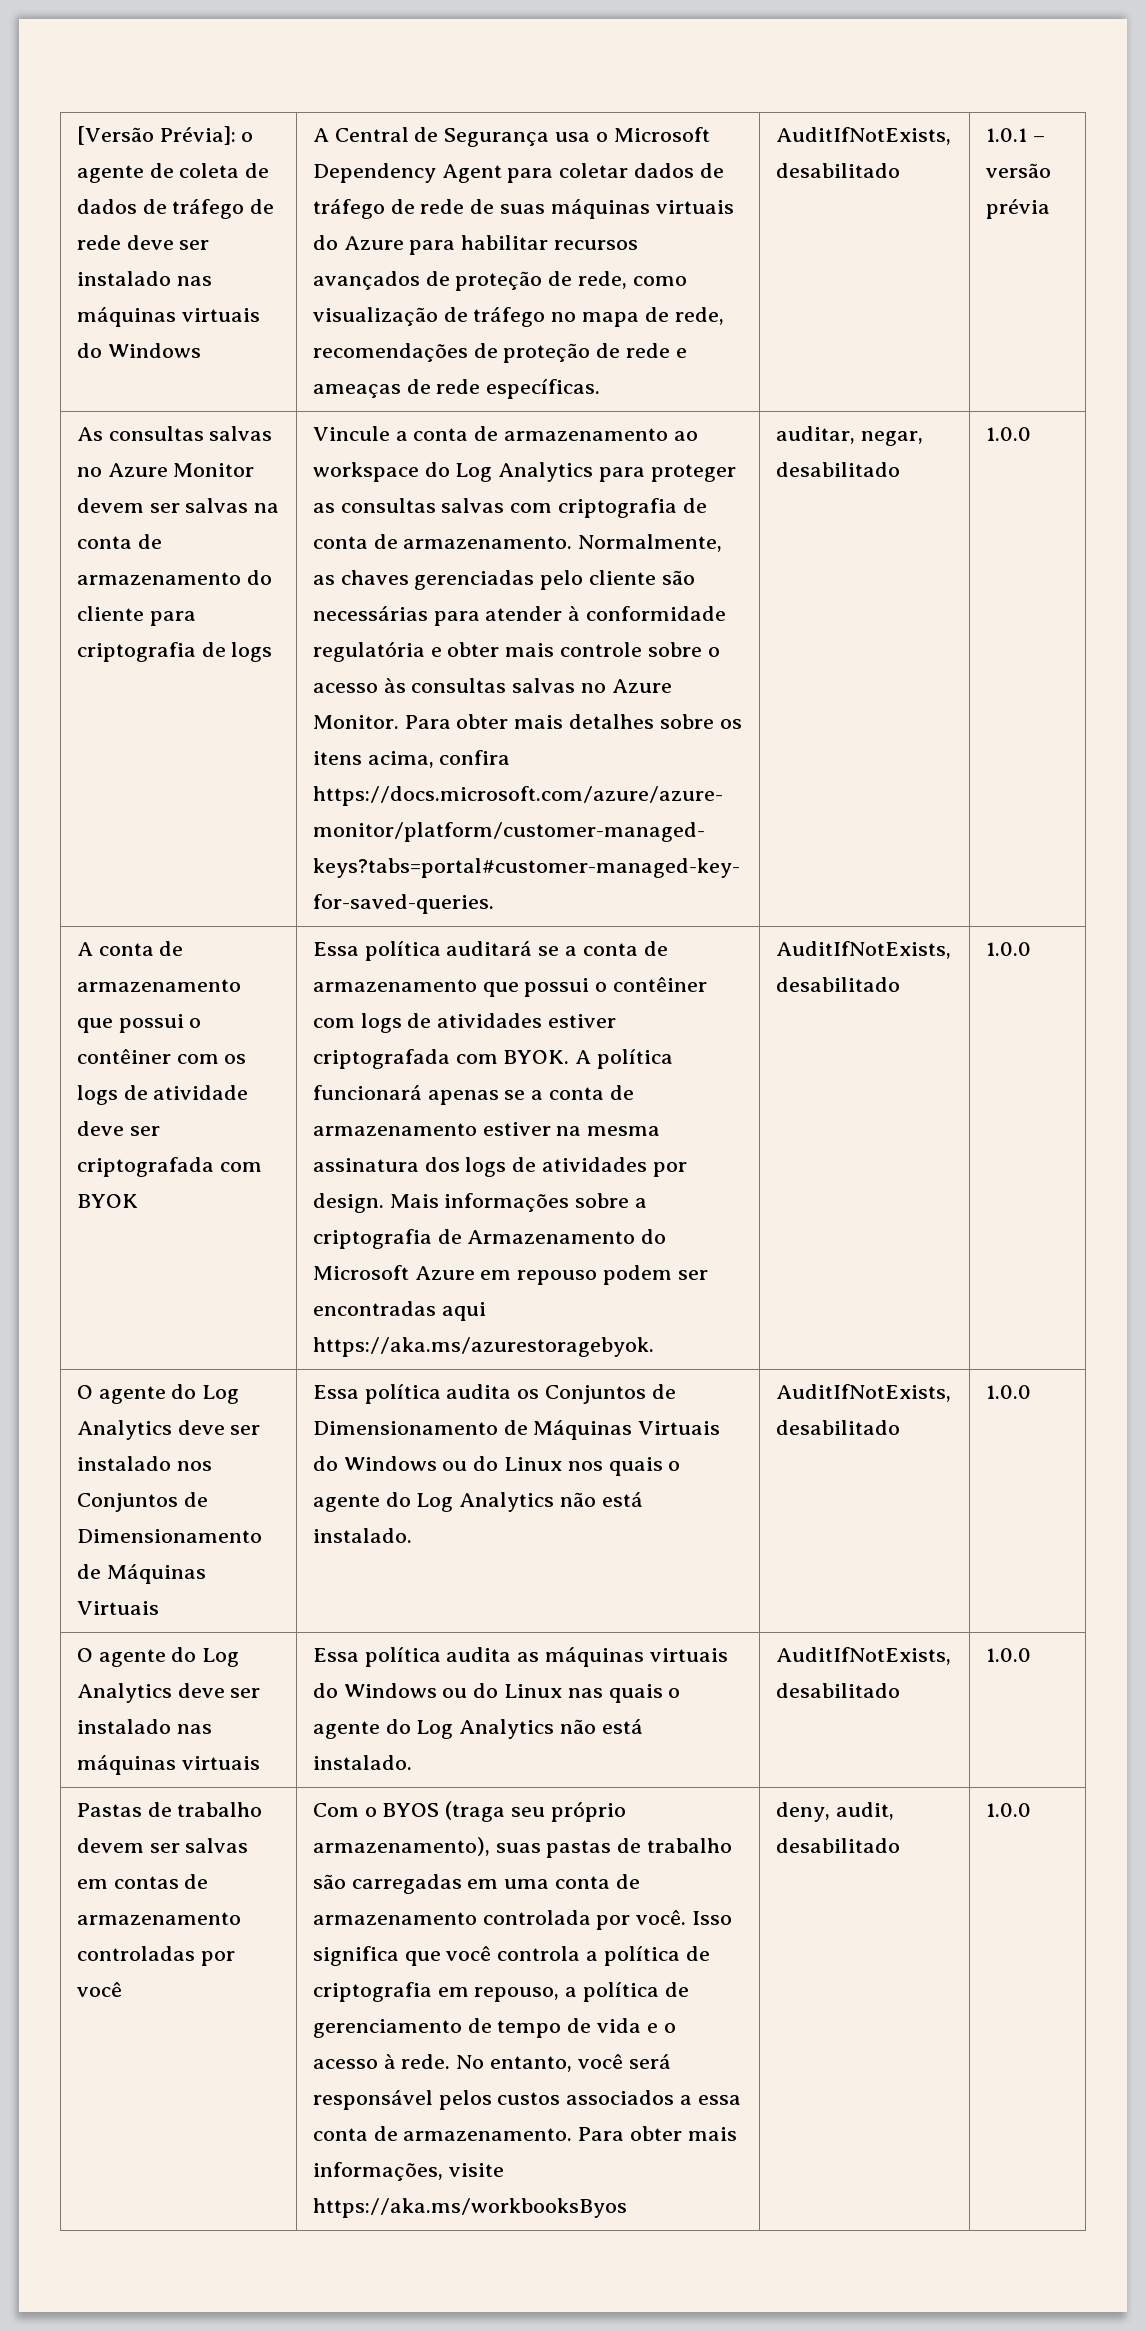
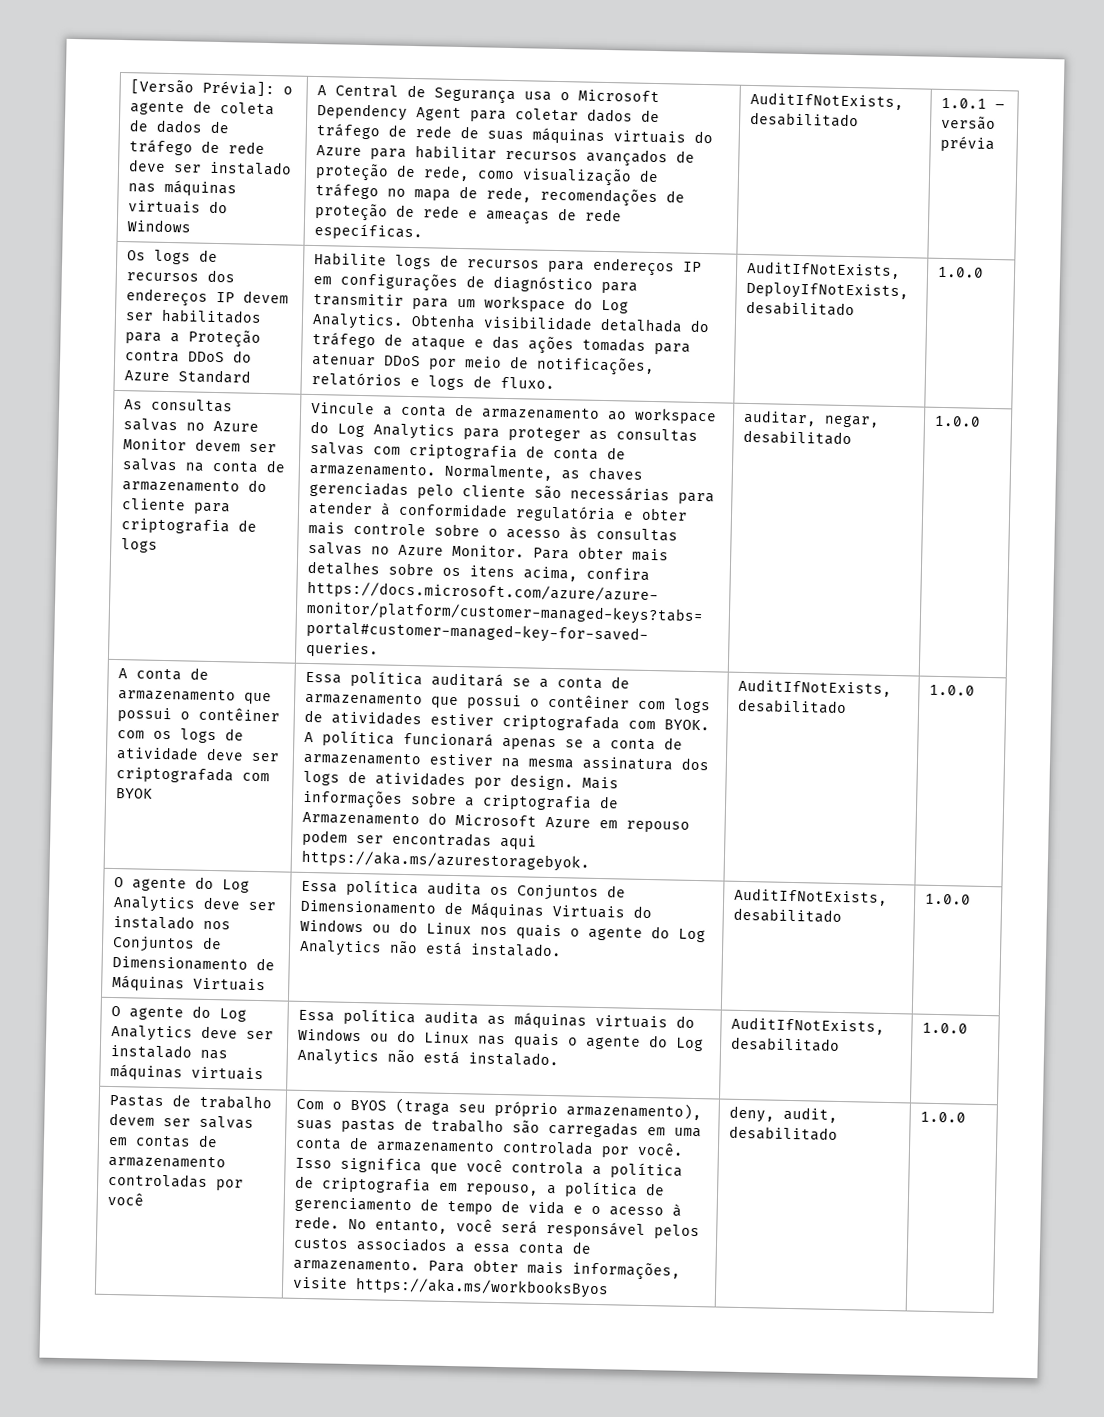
+ Os logs de recursos dos endereços IP devem ser habilitados para a Proteção contra DDoS do Azure Standard | Habilite logs de recursos para endereços IP em configurações de diagnóstico para transmitir para um workspace do Log Analytics. Obtenha visibilidade detalhada do tráfego de ataque e das ações tomadas para atenuar DDoS por meio de notificações, relatórios e logs de fluxo. | AuditIfNotExists, DeployIfNotExists, desabilitado | 1.0.0

